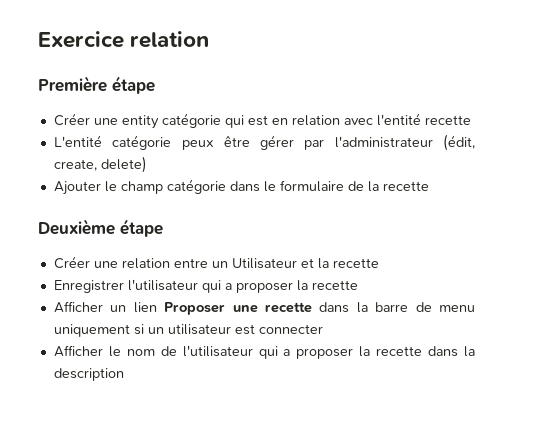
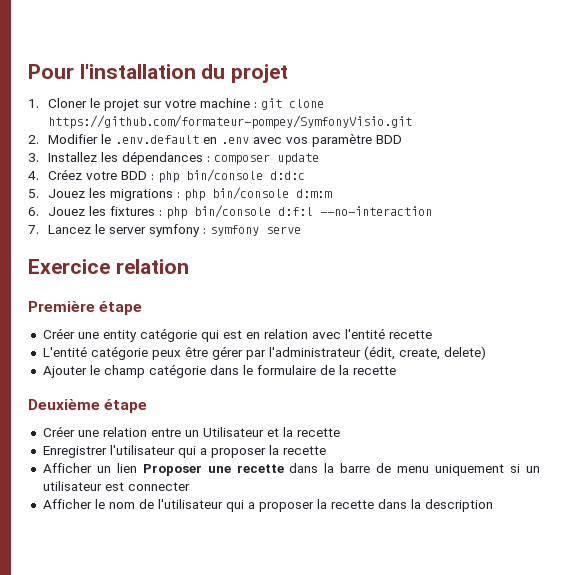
+ Pour l'installation du projet
+ 1. Cloner le projet sur votre machine : git clone https://github.com/formateur-pompey/SymfonyVisio.git
+ 2. Modifier le .env.default en .env avec vos paramètre BDD
+ 3. Installez les dépendances : composer update
+ 4. Créez votre BDD : php bin/console d:d:c
+ 5. Jouez les migrations : php bin/console d:m:m
+ 6. Jouez les fixtures : php bin/console d:f:l --no-interaction
+ 7. Lancez le server symfony : symfony serve

